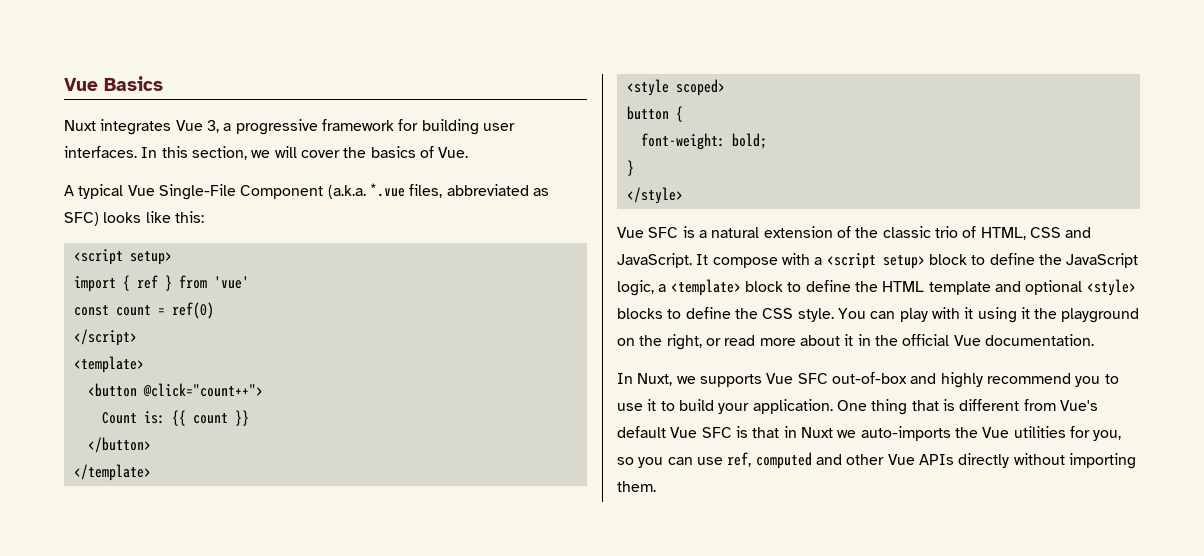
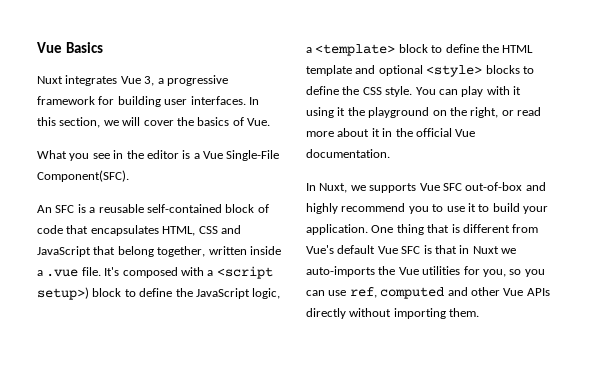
- A typical Vue Single-File Component (a.k.a. *.vue files, abbreviated as SFC) looks like this:
- <script setup>
- import { ref } from 'vue'
- const count = ref(0)
- </script>
- <template>
- <button @click="count++">
- Count is: {{ count }}
- </button>
- </template>
- <style scoped>
- button {
- font-weight: bold;
- }
- </style>
- Vue SFC is a natural extension of the classic trio of HTML, CSS and JavaScript. It compose with a <script setup> block to define the JavaScript logic, a <template> block to define the HTML template and optional <style> blocks to define the CSS style.
+ What you see in the editor is a Vue Single-File Component(SFC).
+ An SFC is a reusable self-contained block of code that encapsulates HTML, CSS and JavaScript that belong together, written inside a .vue file. It's composed with a <script setup>) block to define the JavaScript logic, a <template> block to define the HTML template and optional <style> blocks to define the CSS style.

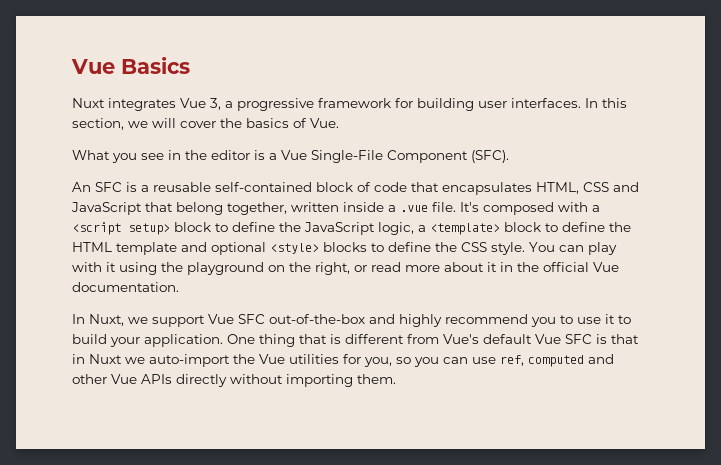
- What you see in the editor is a Vue Single-File Component(SFC).
+ What you see in the editor is a Vue Single-File Component (SFC).
- It's composed with a <script setup>) block to define the JavaScript logic, a <template> block to define the HTML template and optional <style> blocks to define the CSS style.
+ It's composed with a <script setup> block to define the JavaScript logic, a <template> block to define the HTML template and optional <style> blocks to define the CSS style.
- You can play with it using it the playground on the right, or read more about it in the official Vue documentation.
+ You can play with it using the playground on the right, or read more about it in the official Vue documentation.
- In Nuxt, we supports Vue SFC out-of-box and highly recommend you to use it to build your application.
+ In Nuxt, we support Vue SFC out-of-the-box and highly recommend you to use it to build your application.
- One thing that is different from Vue's default Vue SFC is that in Nuxt we auto-imports the Vue utilities for you, so you can use ref, computed and other Vue APIs directly without importing them.
+ One thing that is different from Vue's default Vue SFC is that in Nuxt we auto-import the Vue utilities for you, so you can use ref, computed and other Vue APIs directly without importing them.

